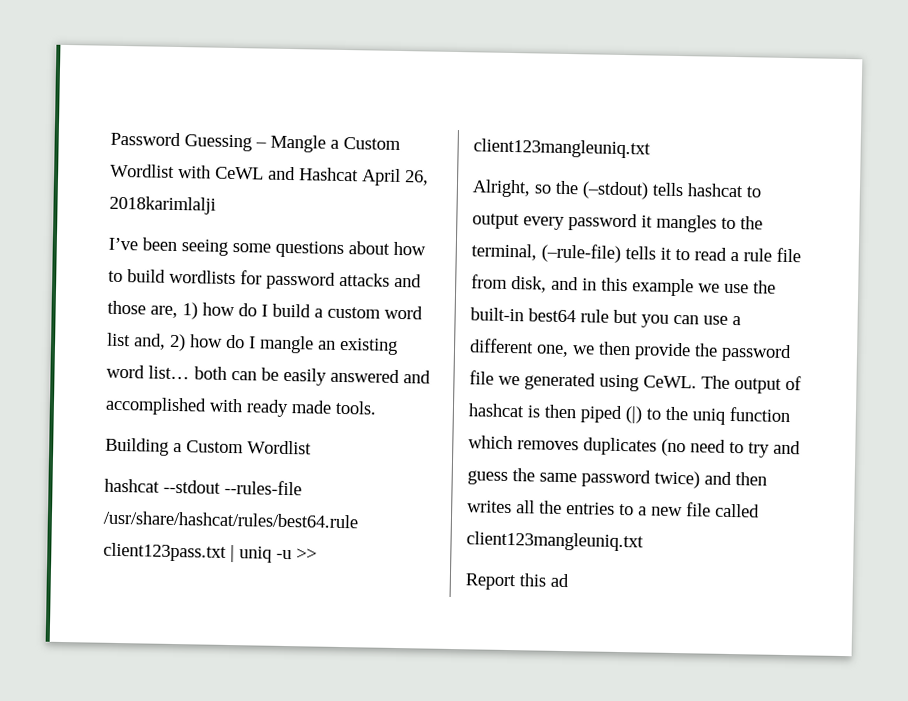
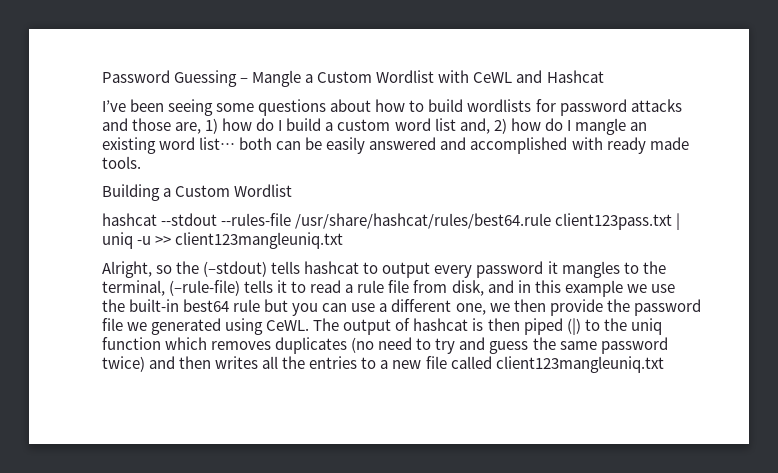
- Password Guessing – Mangle a Custom Wordlist with CeWL and Hashcat April 26, 2018karimlalji
+ Password Guessing – Mangle a Custom Wordlist with CeWL and Hashcat
- Report this ad

